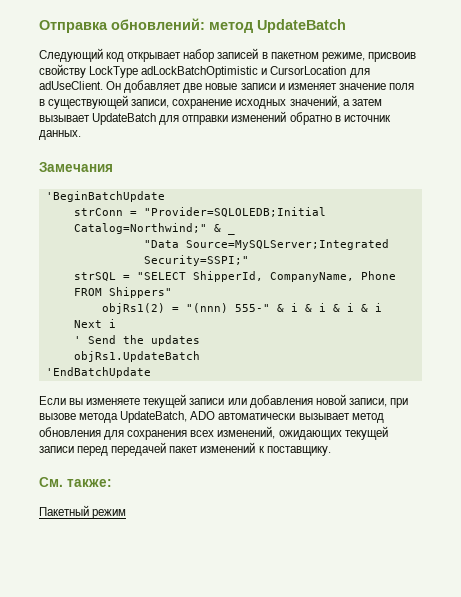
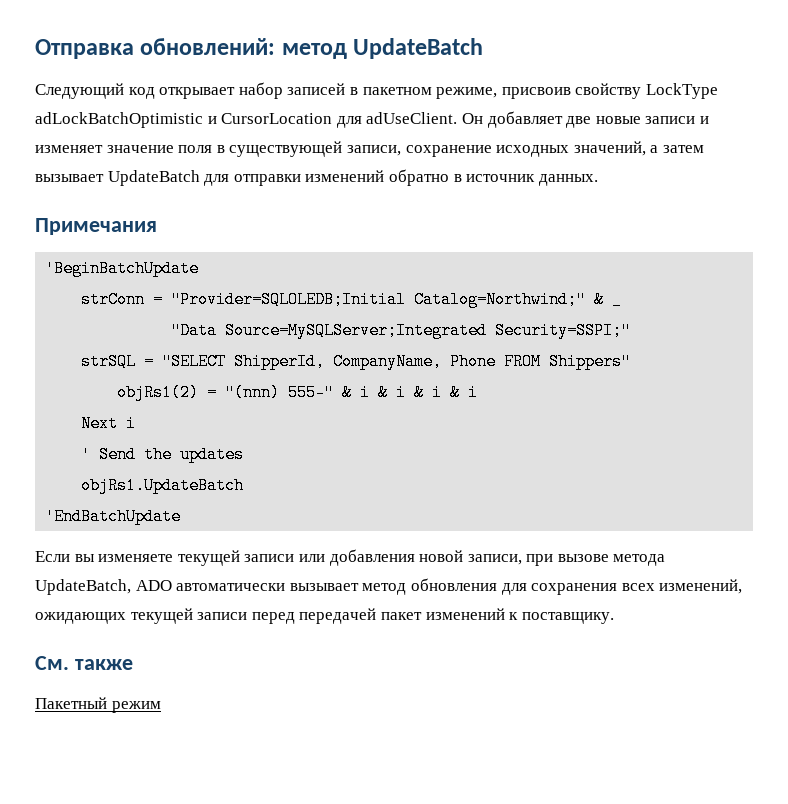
- Замечания
+ Примечания
- См. также:
+ См. также

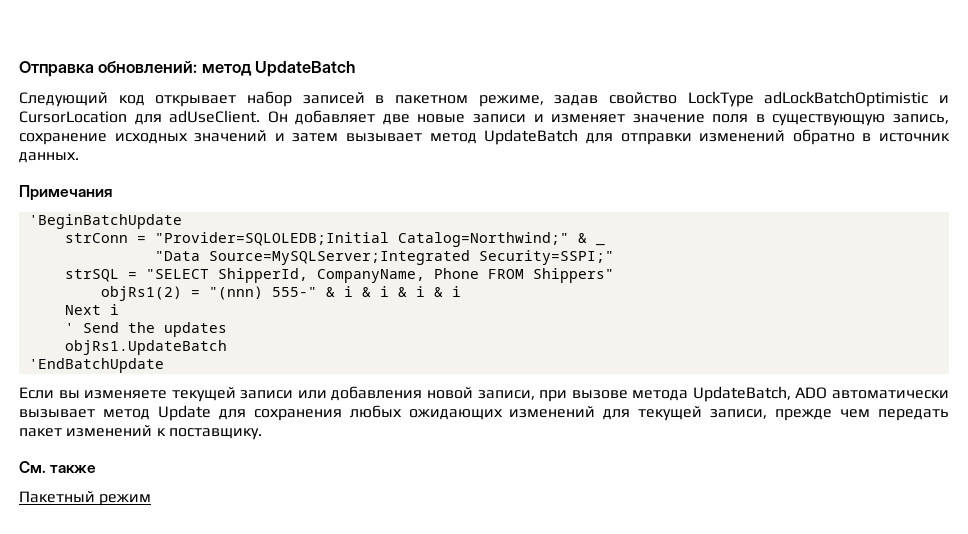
- Следующий код открывает набор записей в пакетном режиме, присвоив свойству LockType adLockBatchOptimistic и CursorLocation для adUseClient.
+ Следующий код открывает набор записей в пакетном режиме, задав свойство LockType adLockBatchOptimistic и CursorLocation для adUseClient.
- Он добавляет две новые записи и изменяет значение поля в существующей записи, сохранение исходных значений, а затем вызывает UpdateBatch для отправки изменений обратно в источник данных.
+ Он добавляет две новые записи и изменяет значение поля в существующую запись, сохранение исходных значений и затем вызывает метод UpdateBatch для отправки изменений обратно в источник данных.
- Если вы изменяете текущей записи или добавления новой записи, при вызове метода UpdateBatch, ADO автоматически вызывает метод обновления для сохранения всех изменений, ожидающих текущей записи перед передачей пакет изменений к поставщику.
+ Если вы изменяете текущей записи или добавления новой записи, при вызове метода UpdateBatch, ADO автоматически вызывает метод Update для сохранения любых ожидающих изменений для текущей записи, прежде чем передать пакет изменений к поставщику.

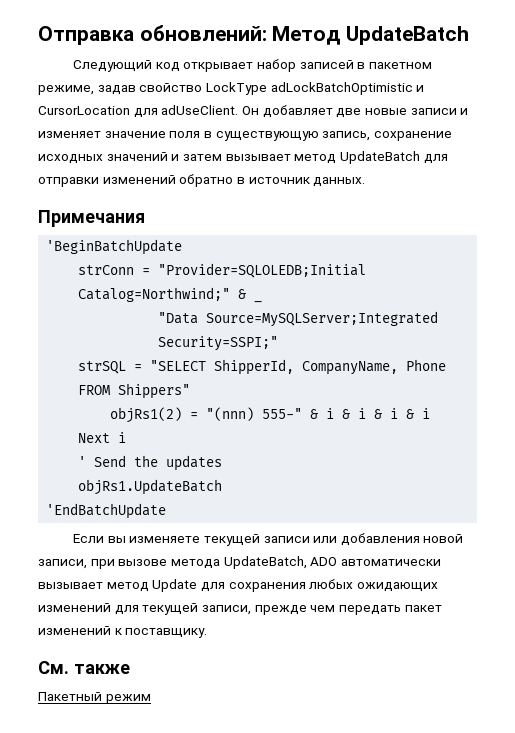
- Отправка обновлений: метод UpdateBatch
+ Отправка обновлений: Метод UpdateBatch

